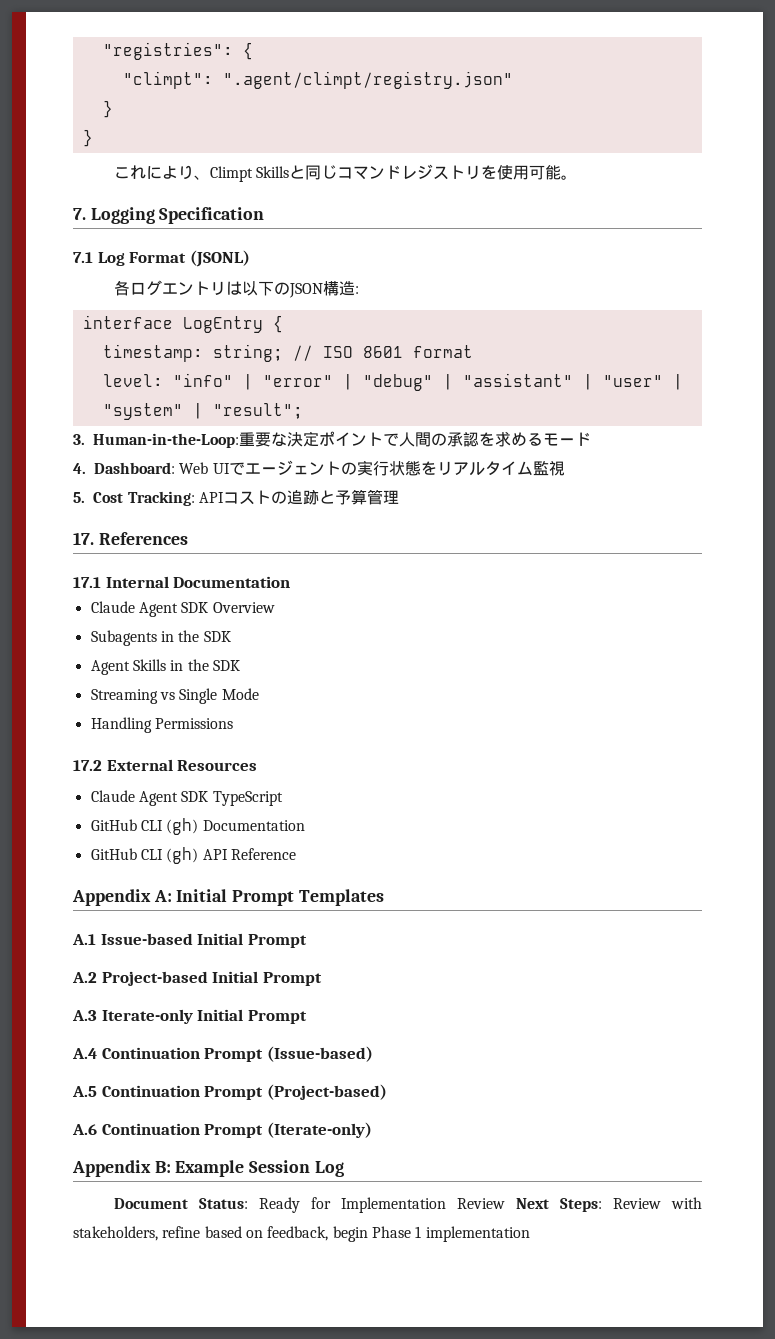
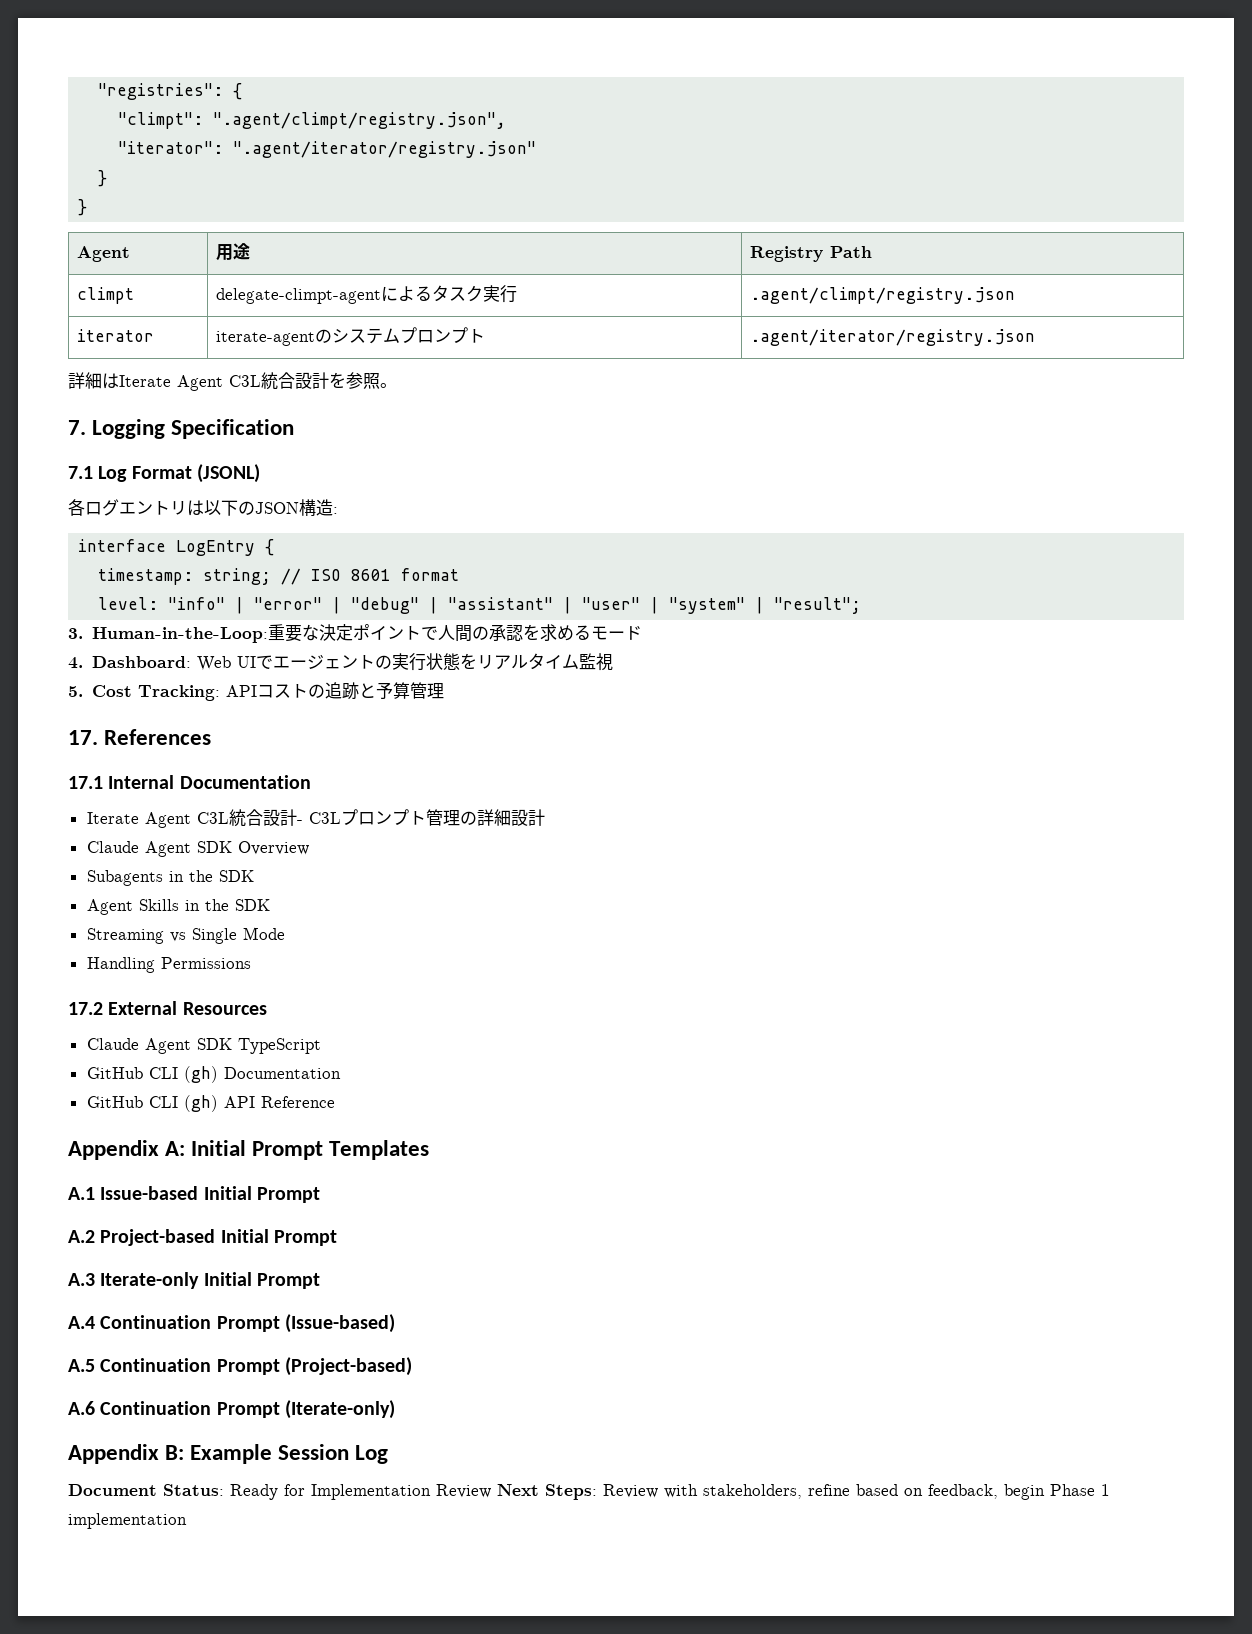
- "climpt": ".agent/climpt/registry.json"
+ "climpt": ".agent/climpt/registry.json",
+ "iterator": ".agent/iterator/registry.json"
- これにより、Climpt Skillsと同じコマンドレジストリを使用可能。
+ Agent | 用途 | Registry Path
+ climpt | delegate-climpt-agentによるタスク実行 | .agent/climpt/registry.json
+ iterator | iterate-agentのシステムプロンプト | .agent/iterator/registry.json
+ 詳細はIterate Agent C3L統合設計を参照。
+ Iterate Agent C3L統合設計- C3Lプロンプト管理の詳細設計

